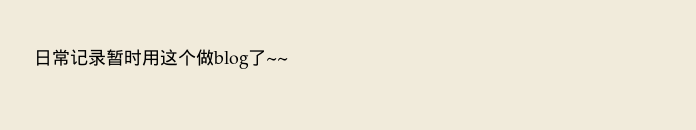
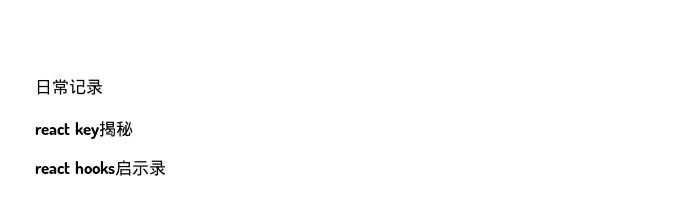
- 日常记录暂时用这个做blog了~~
+ 日常记录
+ react key揭秘
+ react hooks启示录

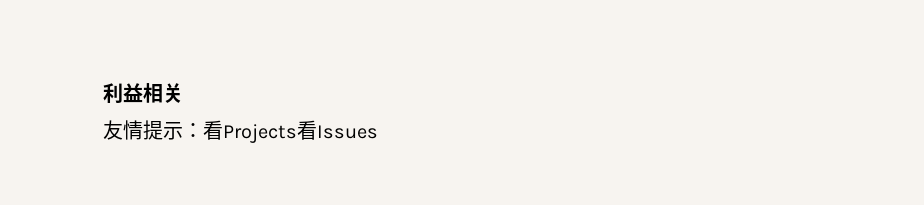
- 日常记录
- react key揭秘
- react hooks启示录
+ 利益相关
+ 友情提示：看Projects看Issues

